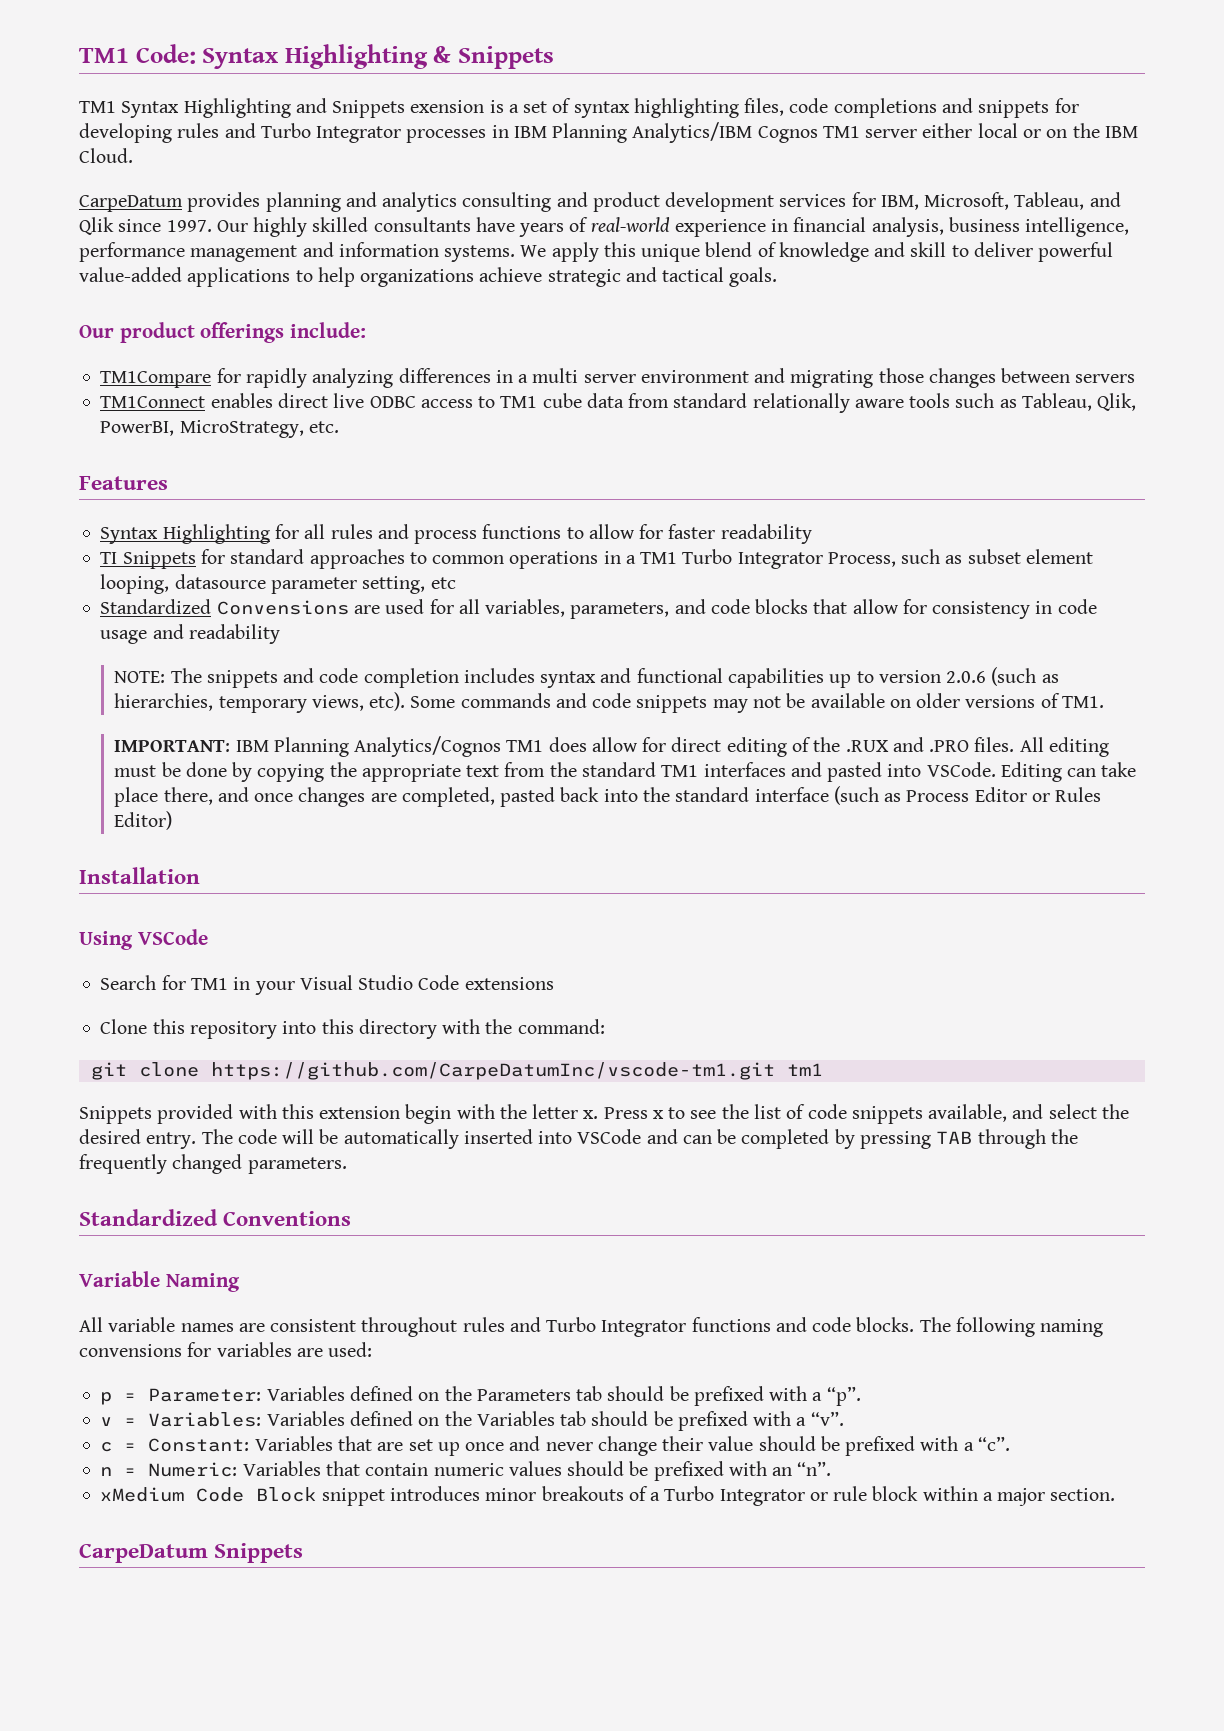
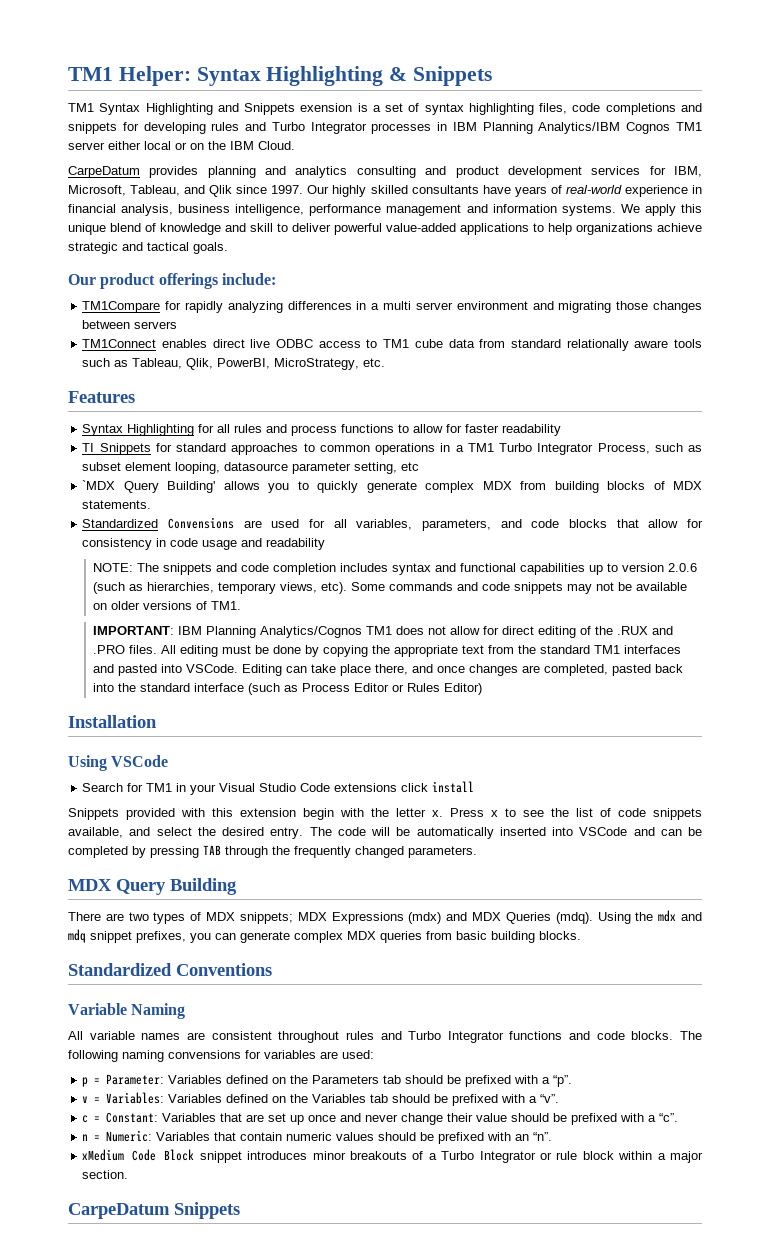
- TM1 Code: Syntax Highlighting & Snippets
+ TM1 Helper: Syntax Highlighting & Snippets
+ `MDX Query Building' allows you to quickly generate complex MDX from building blocks of MDX statements.
- IMPORTANT: IBM Planning Analytics/Cognos TM1 does allow for direct editing of the .RUX and .PRO files.
+ IMPORTANT: IBM Planning Analytics/Cognos TM1 does not allow for direct editing of the .RUX and .PRO files.
- Search for TM1 in your Visual Studio Code extensions
- Clone this repository into this directory with the command:
- git clone https://github.com/CarpeDatumInc/vscode-tm1.git tm1
+ Search for TM1 in your Visual Studio Code extensions click install
+ MDX Query Building
+ There are two types of MDX snippets; MDX Expressions (mdx) and MDX Queries (mdq). Using the mdx and mdq snippet prefixes, you can generate complex MDX queries from basic building blocks.

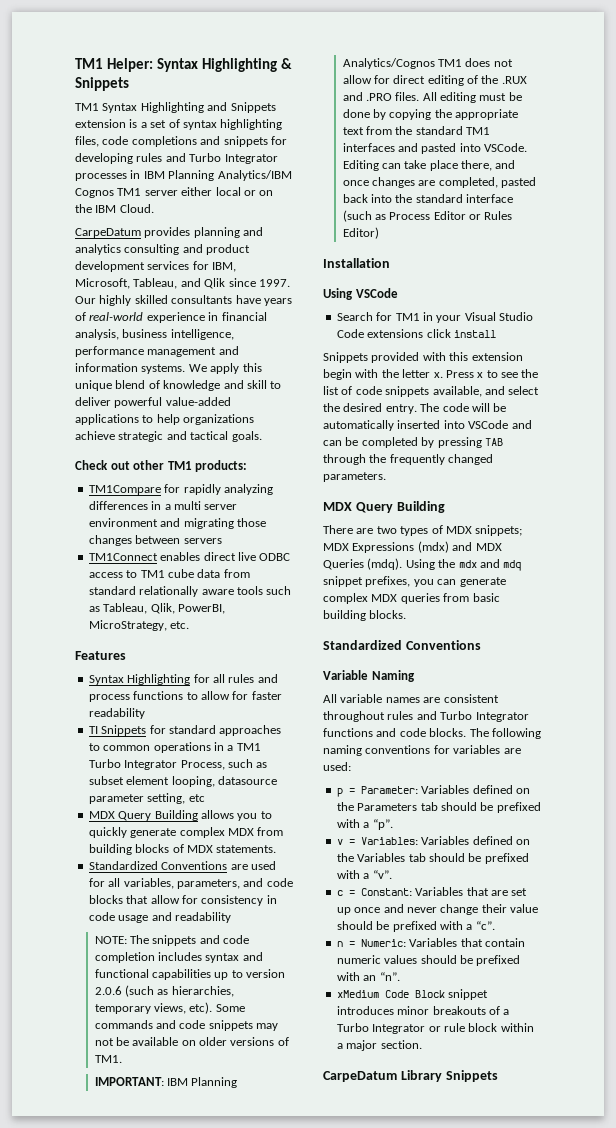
- TM1 Syntax Highlighting and Snippets exension is a set of syntax highlighting files, code completions and snippets for developing rules and Turbo Integrator processes in IBM Planning Analytics/IBM Cognos TM1 server either local or on the IBM Cloud.
+ TM1 Syntax Highlighting and Snippets extension is a set of syntax highlighting files, code completions and snippets for developing rules and Turbo Integrator processes in IBM Planning Analytics/IBM Cognos TM1 server either local or on the IBM Cloud.
- Our product offerings include:
+ Check out other TM1 products:
- `MDX Query Building' allows you to quickly generate complex MDX from building blocks of MDX statements.
+ MDX Query Building allows you to quickly generate complex MDX from building blocks of MDX statements.
- Standardized Convensions are used for all variables, parameters, and code blocks that allow for consistency in code usage and readability
+ Standardized Conventions are used for all variables, parameters, and code blocks that allow for consistency in code usage and readability
- The following naming convensions for variables are used:
+ The following naming conventions for variables are used:
- CarpeDatum Snippets
+ CarpeDatum Library Snippets

